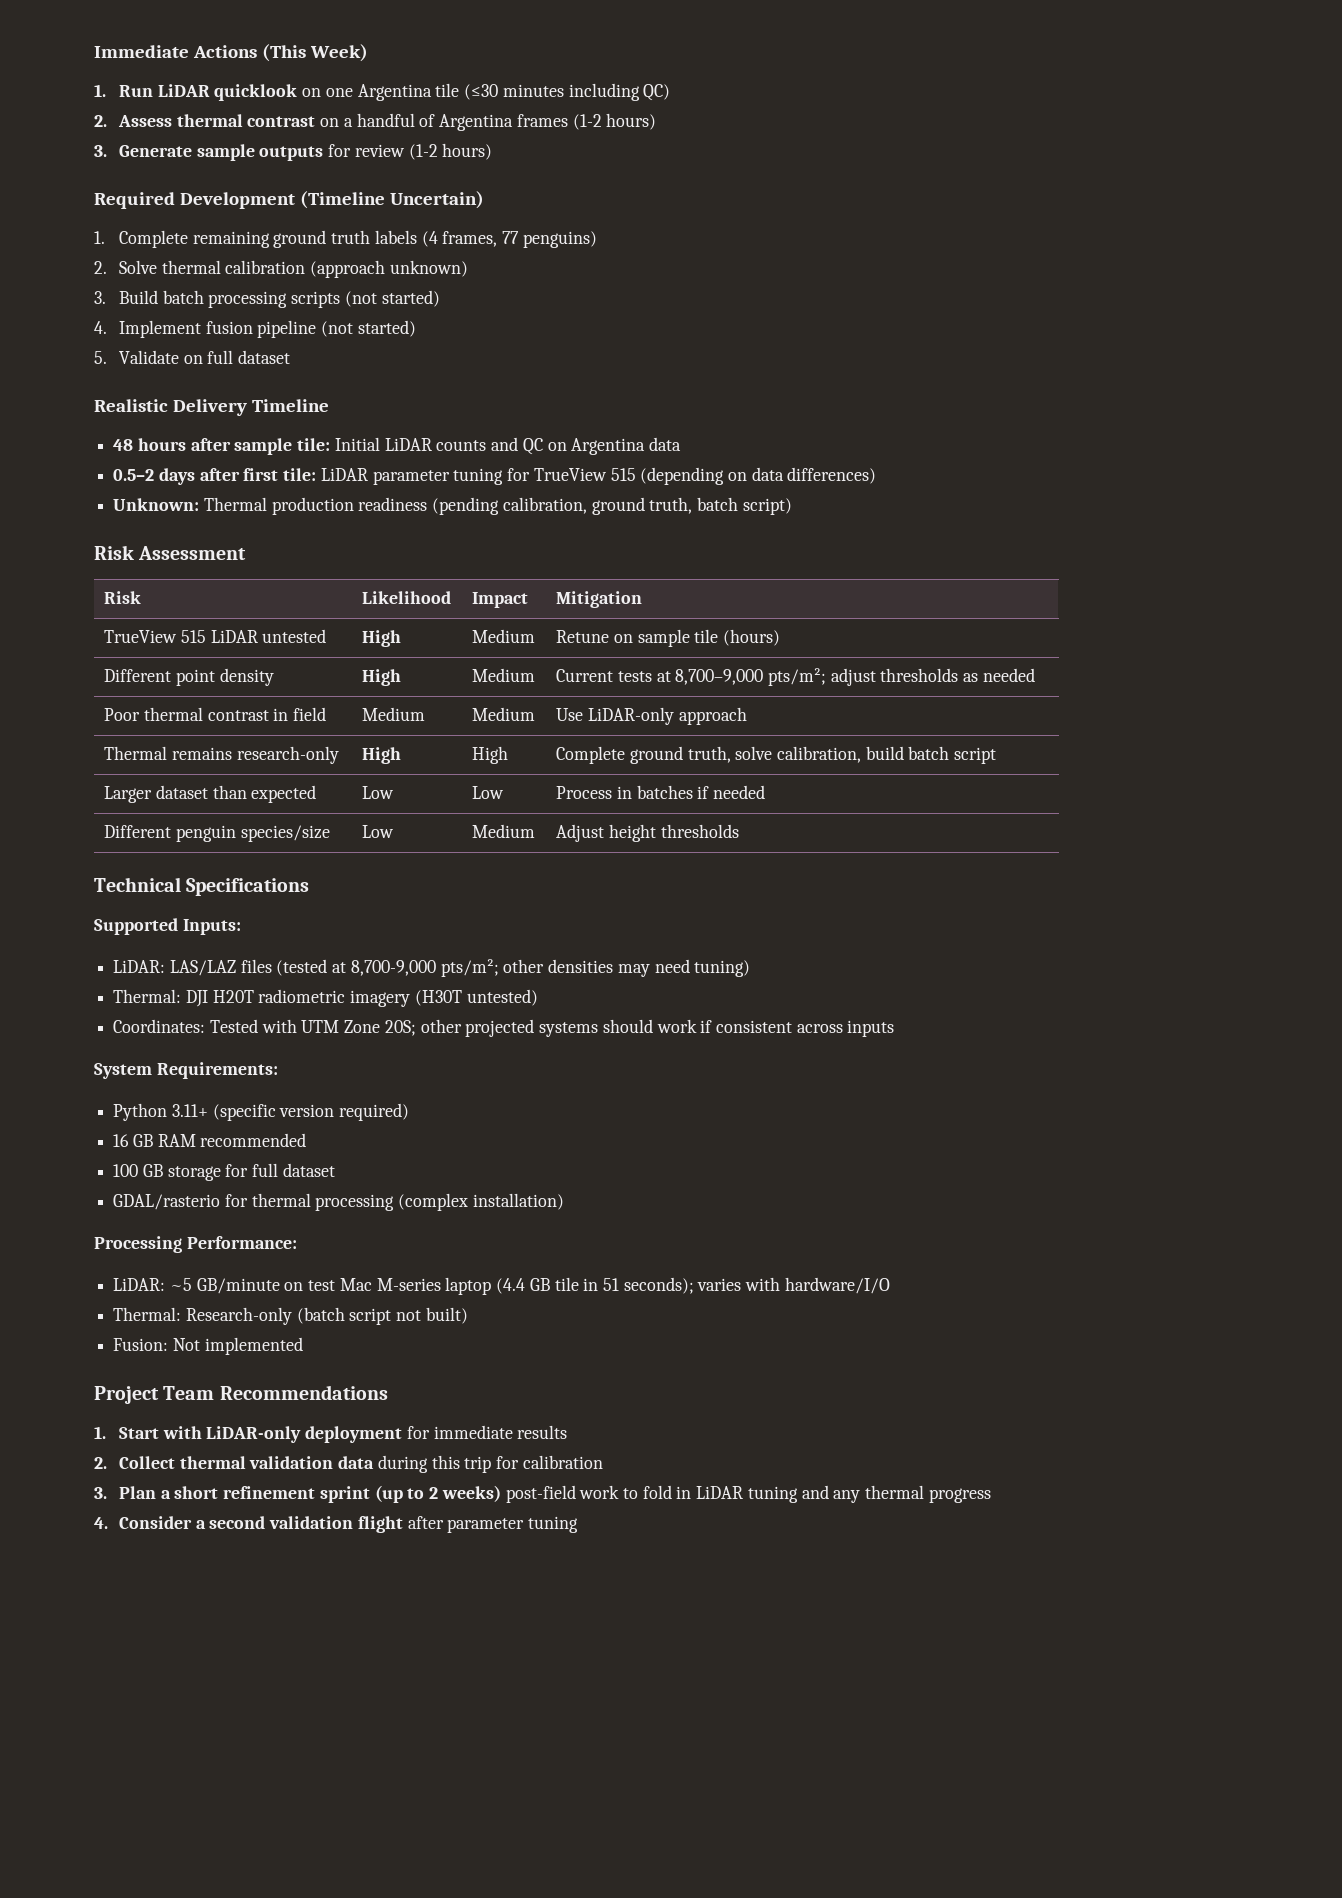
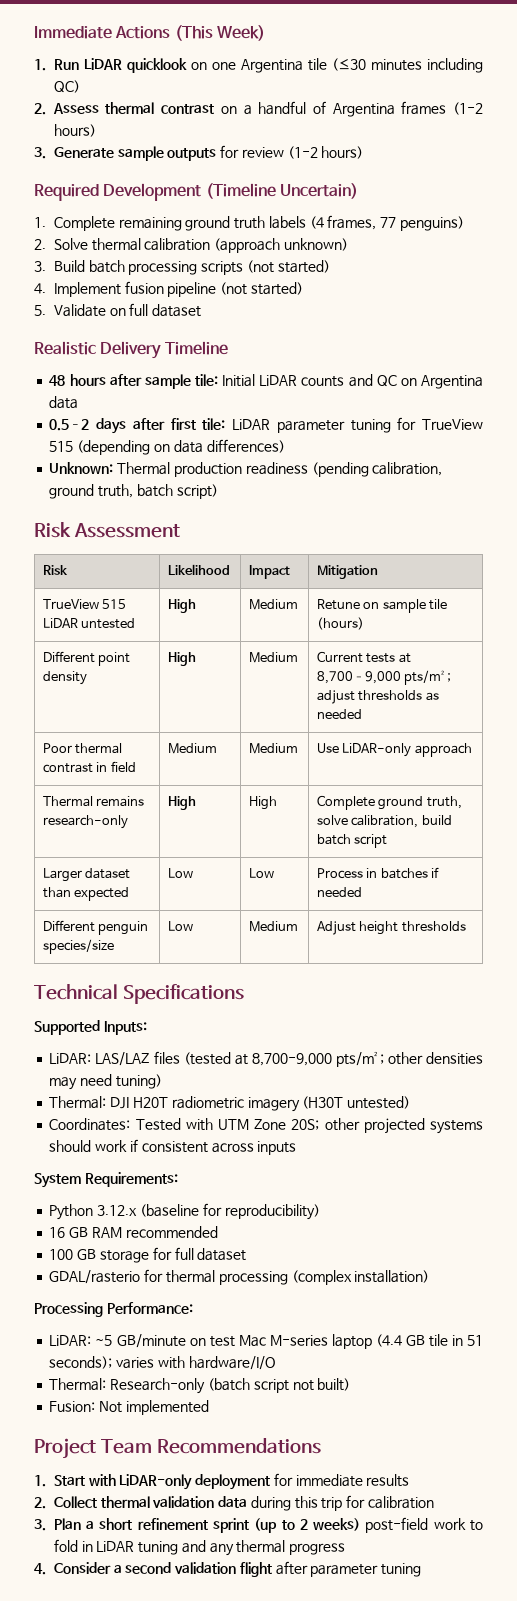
- Python 3.11+ (specific version required)
+ Python 3.12.x (baseline for reproducibility)

